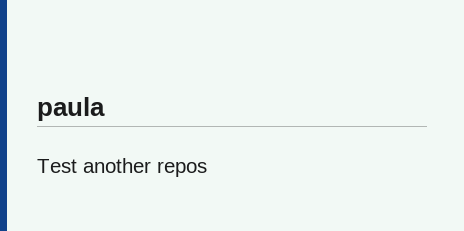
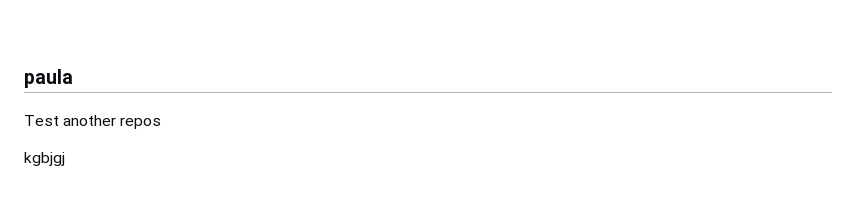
+ kgbjgj

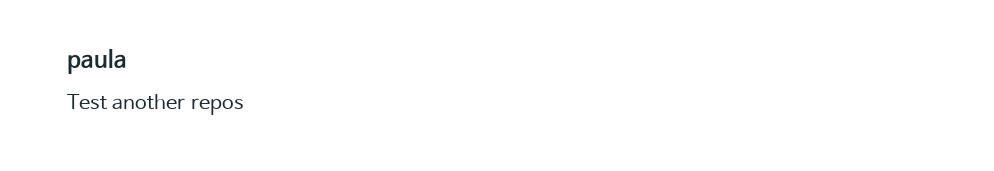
- kgbjgj

